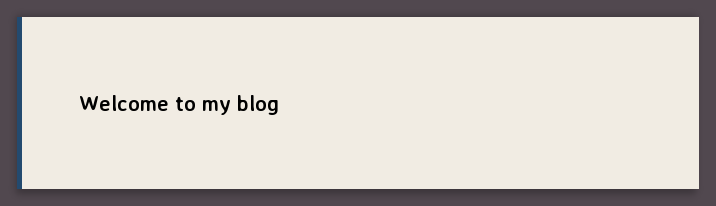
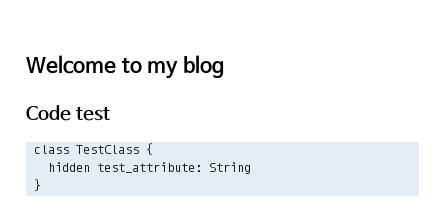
+ Code test
+ class TestClass {
+ hidden test_attribute: String
+ }

